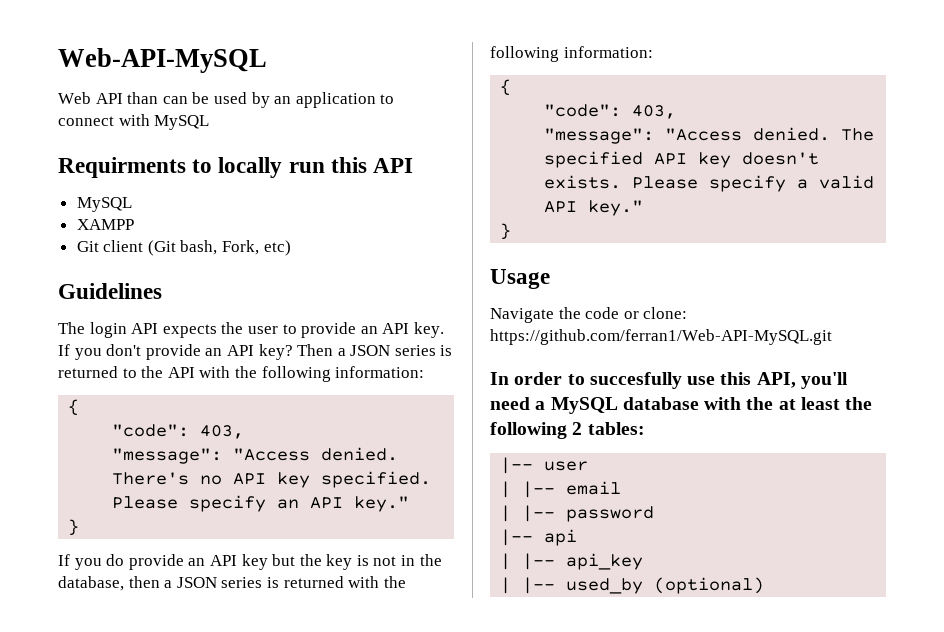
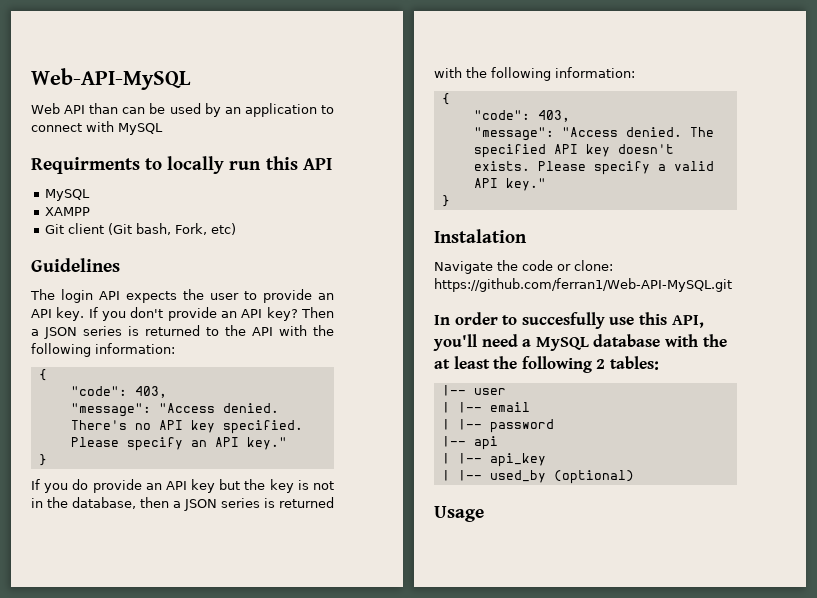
- Usage
+ Instalation
+ Usage

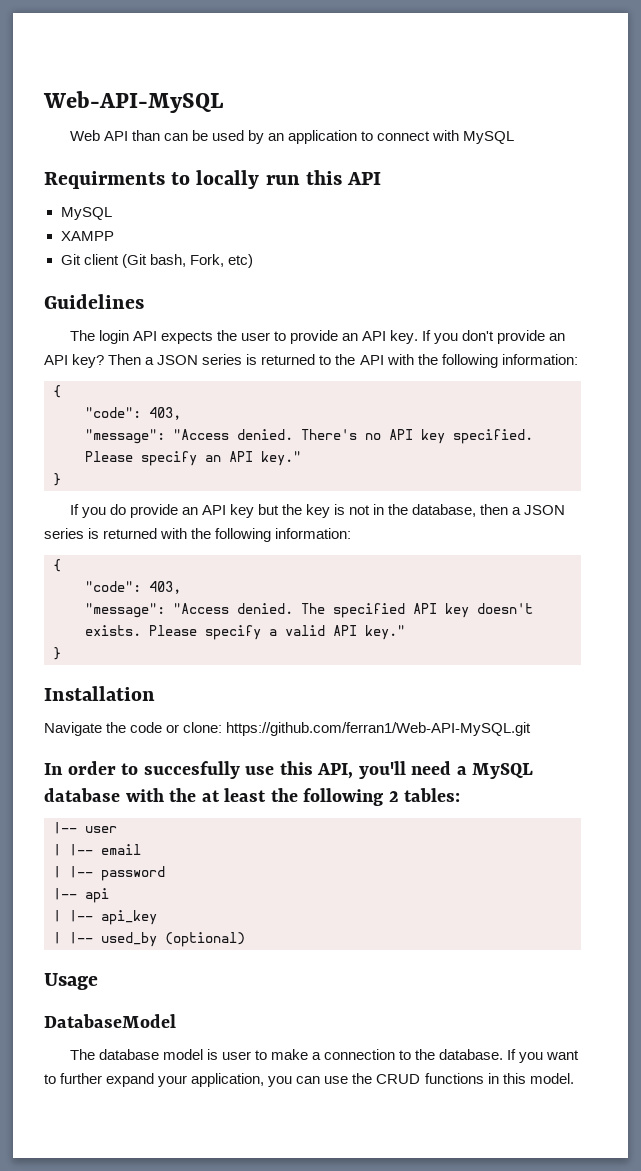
- Instalation
+ Installation
+ DatabaseModel
+ The database model is user to make a connection to the database. If you want to further expand your application, you can use the CRUD functions in this model.

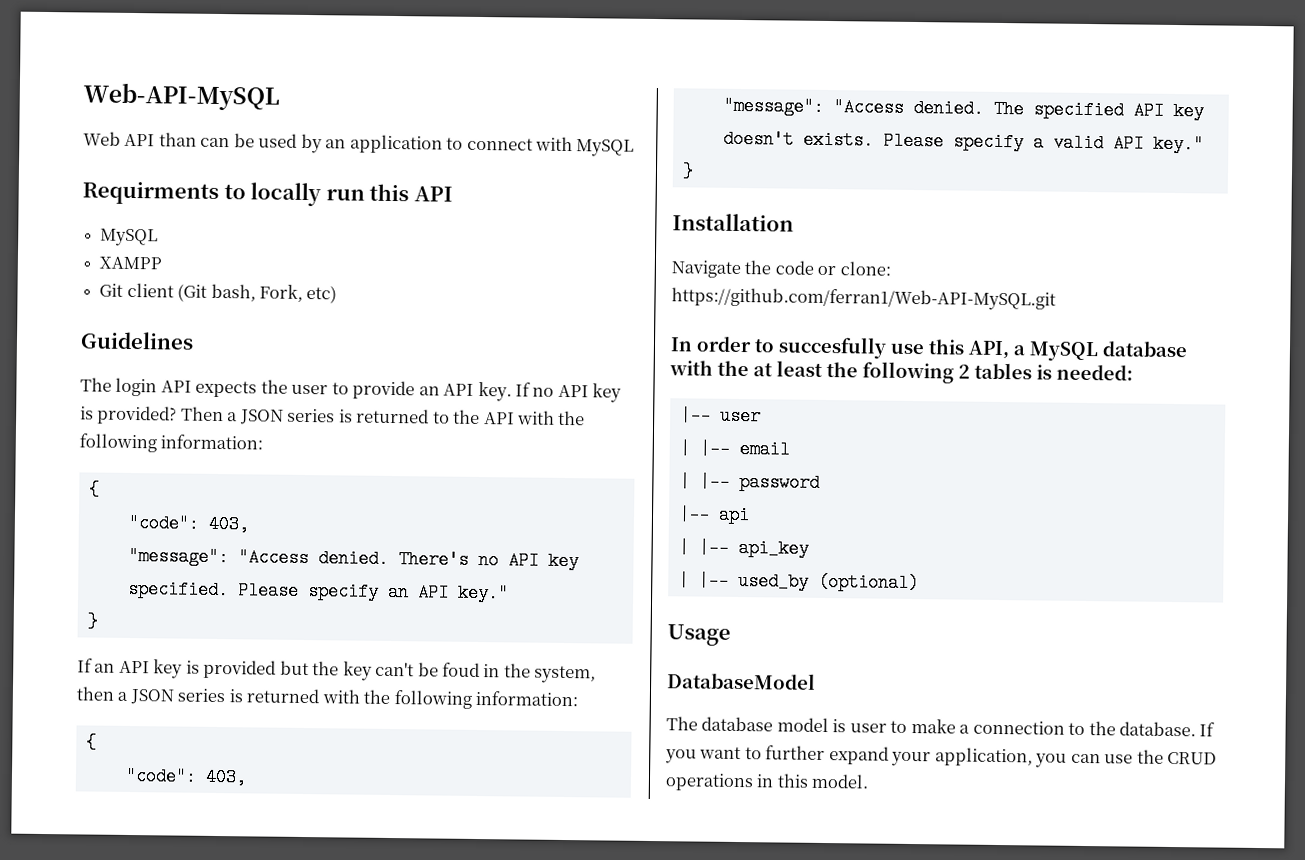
- If you don't provide an API key?
+ If no API key is provided?
- If you do provide an API key but the key is not in the database, then a JSON series is returned with the following information:
+ If an API key is provided but the key can't be foud in the system, then a JSON series is returned with the following information:
- In order to succesfully use this API, you'll need a MySQL database with the at least the following 2 tables:
+ In order to succesfully use this API, a MySQL database with the at least the following 2 tables is needed:
- If you want to further expand your application, you can use the CRUD functions in this model.
+ If you want to further expand your application, you can use the CRUD operations in this model.

